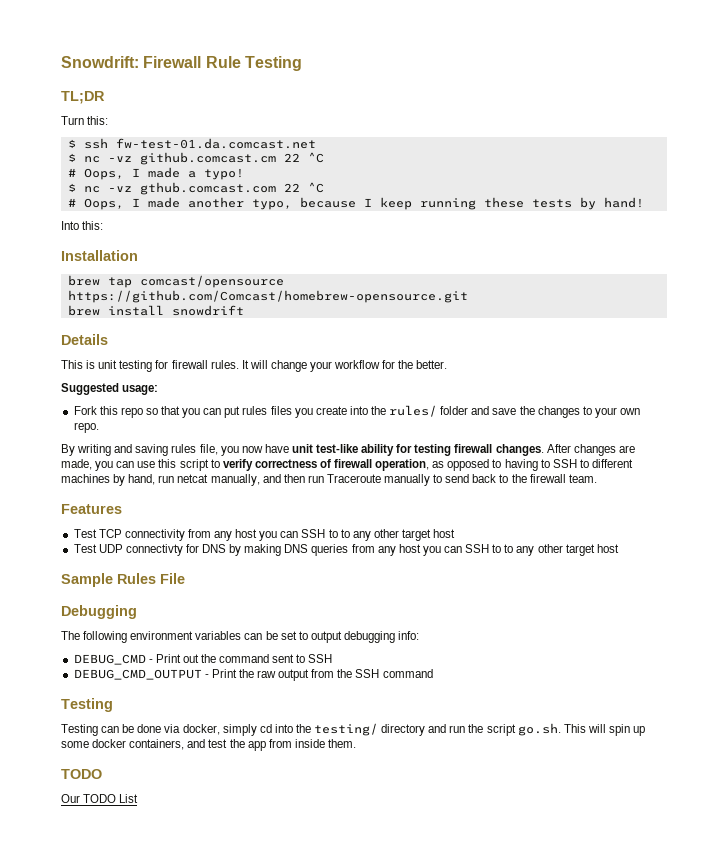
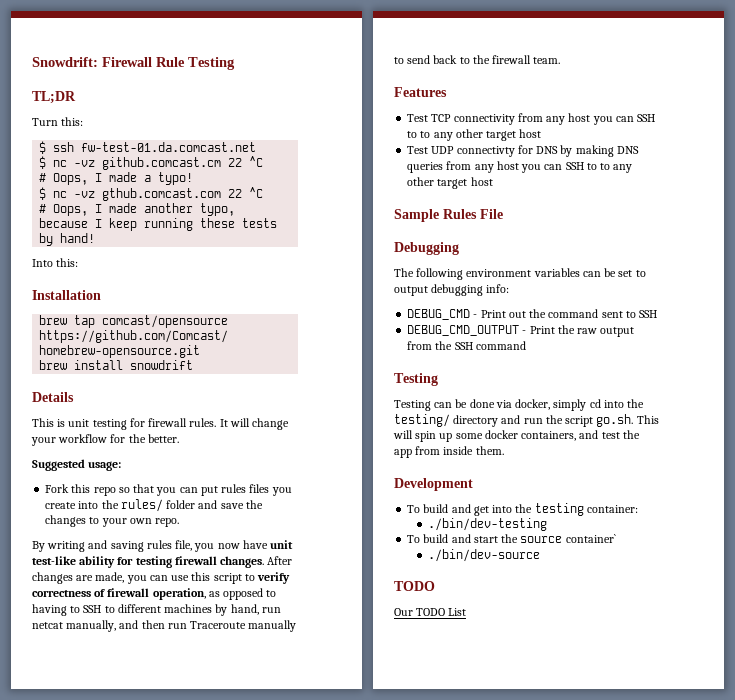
+ Development
+ To build and get into the testing container:
+ ./bin/dev-testing
+ To build and start the source container`
+ ./bin/dev-source

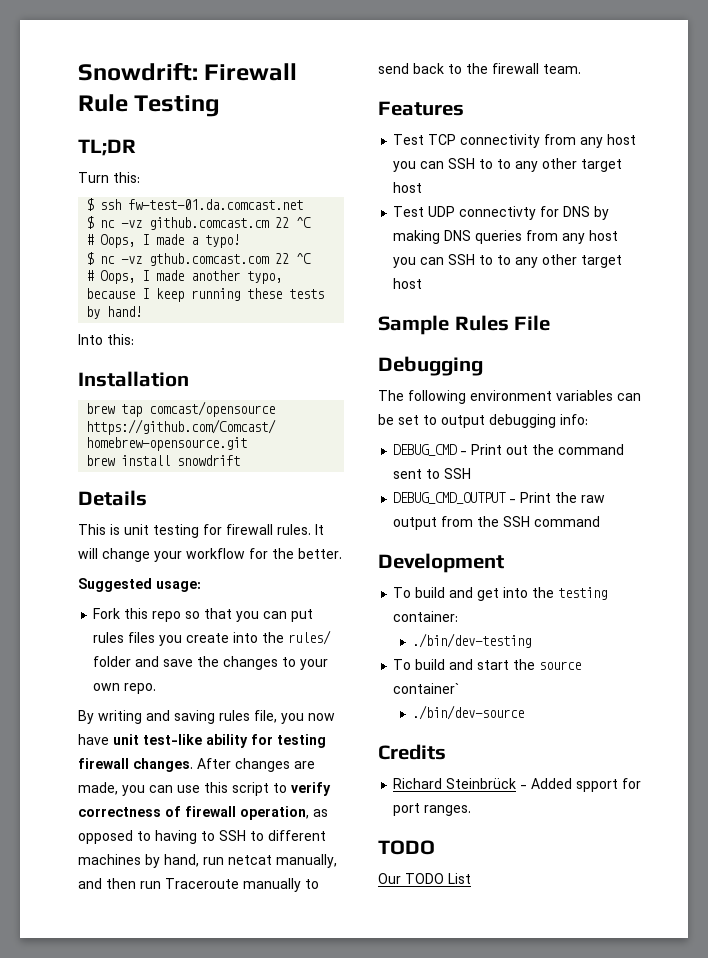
  DEBUG_CMD_OUTPUT - Print the raw output from the SSH command
- Testing
- Testing can be done via docker, simply cd into the testing/ directory and run the script go.sh. This will spin up some docker containers, and test the app from inside them.
+ Credits
+ Richard Steinbrück - Added spport for port ranges.

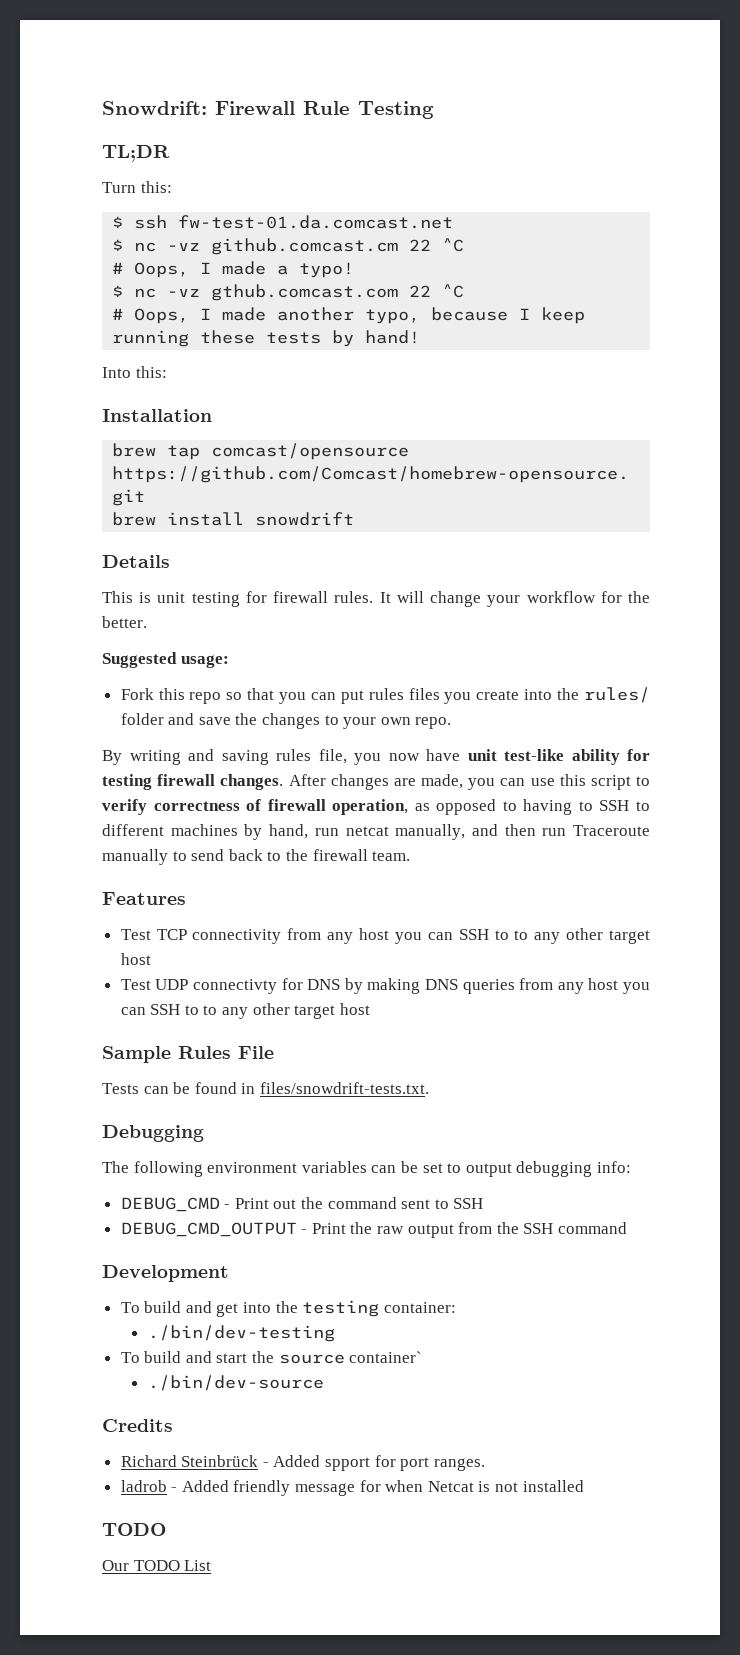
+ Tests can be found in files/snowdrift-tests.txt.
+ ladrob - Added friendly message for when Netcat is not installed

